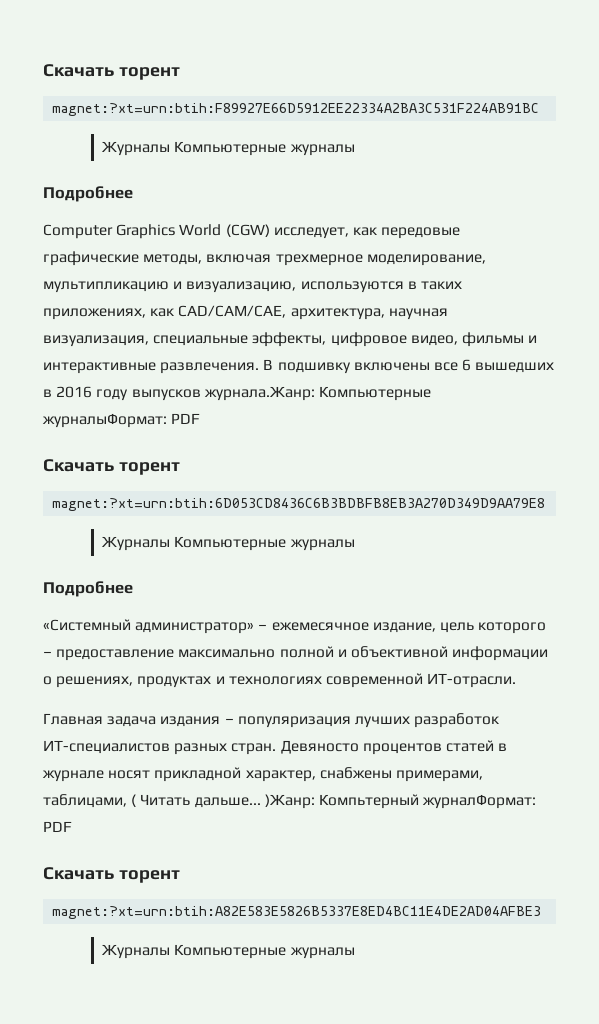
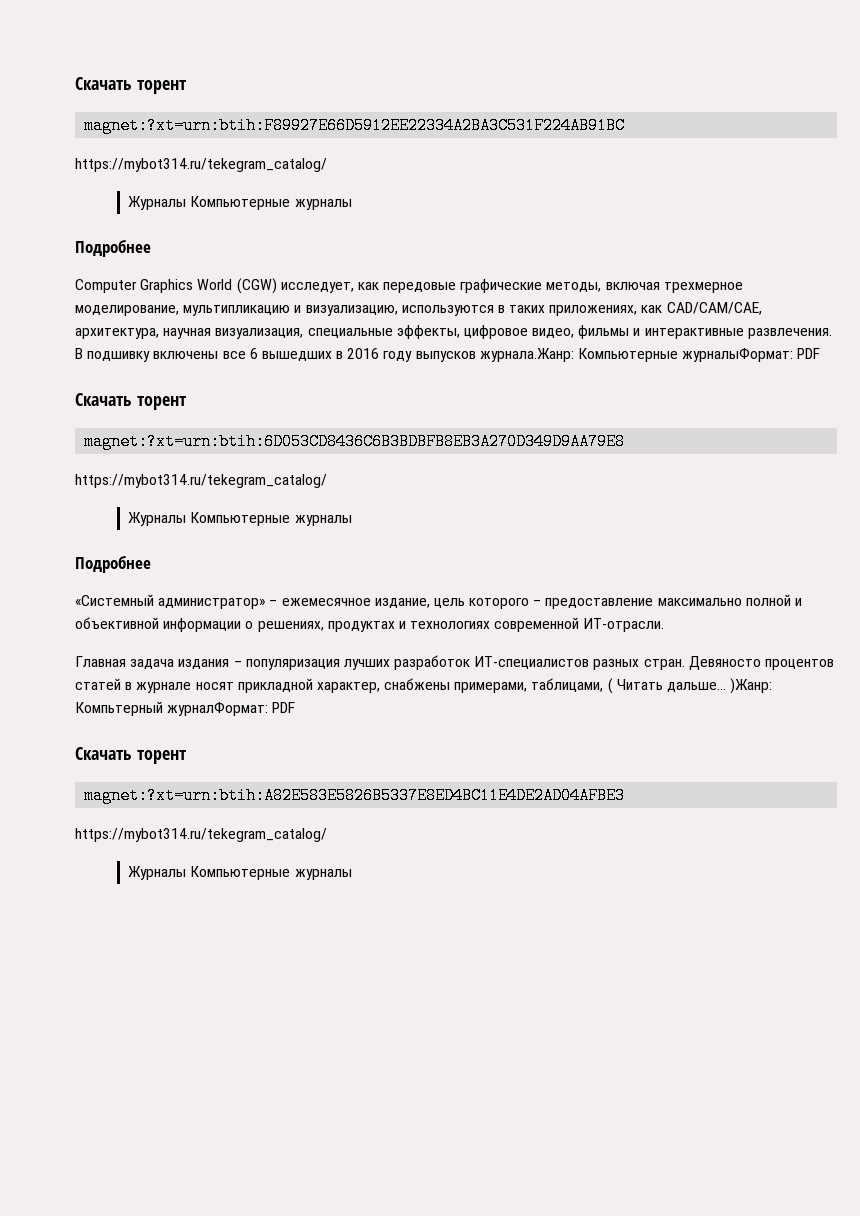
  magnet:?xt=urn:btih:F89927E66D5912EE22334A2BA3C531F224AB91BC
+ https://mybot314.ru/tekegram_catalog/
  magnet:?xt=urn:btih:6D053CD8436C6B3BDBFB8EB3A270D349D9AA79E8
+ https://mybot314.ru/tekegram_catalog/
  magnet:?xt=urn:btih:A82E583E5826B5337E8ED4BC11E4DE2AD04AFBE3
+ https://mybot314.ru/tekegram_catalog/

